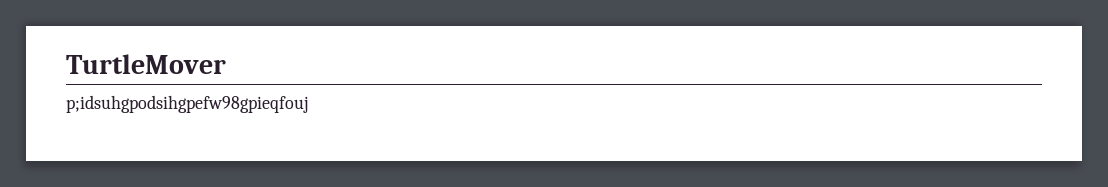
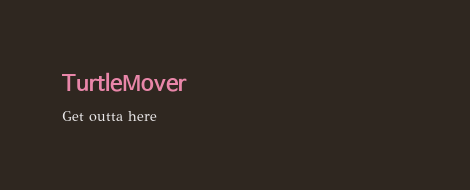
- p;idsuhgpodsihgpefw98gpieqfouj
+ Get outta here

